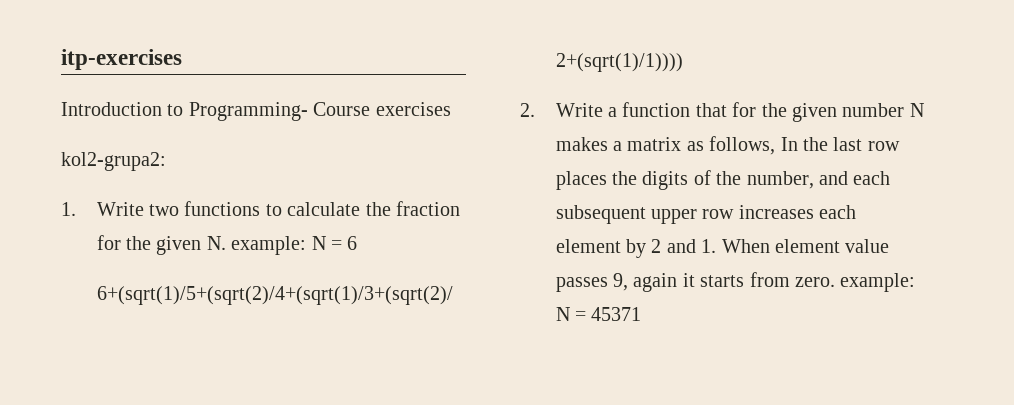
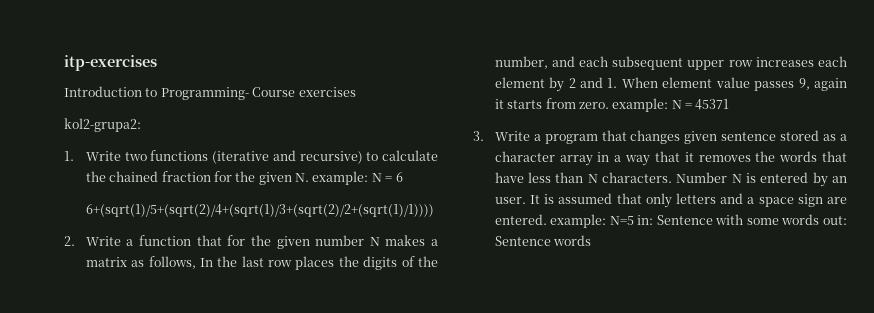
- 1. Write two functions to calculate the fraction for the given N. example: N = 6
+ 1. Write two functions (iterative and recursive) to calculate the chained fraction for the given N. example: N = 6
+ 3. Write a program that changes given sentence stored as a character array in a way that it removes the words that have less than N characters. Number N is entered by an user. It is assumed that only letters and a space sign are entered. example: N=5 in: Sentence with some words out: Sentence words

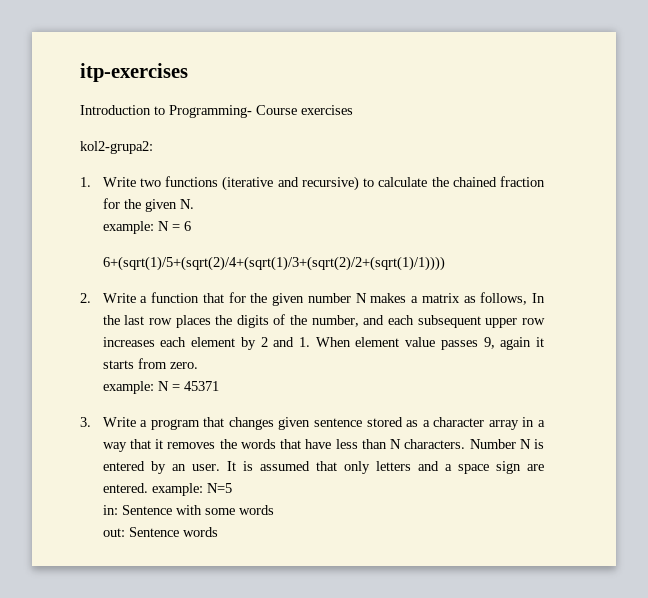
- 1. Write two functions (iterative and recursive) to calculate the chained fraction for the given N. example: N = 6
+ 1. Write two functions (iterative and recursive) to calculate the chained fraction for the given N.
+ example: N = 6
- 2. Write a function that for the given number N makes a matrix as follows, In the last row places the digits of the number, and each subsequent upper row increases each element by 2 and 1. When element value passes 9, again it starts from zero. example: N = 45371
+ 2. Write a function that for the given number N makes a matrix as follows, In the last row places the digits of the number, and each subsequent upper row increases each element by 2 and 1. When element value passes 9, again it starts from zero.
+ example: N = 45371
- It is assumed that only letters and a space sign are entered. example: N=5 in: Sentence with some words out: Sentence words
+ It is assumed that only letters and a space sign are entered. example: N=5
+ in: Sentence with some words
+ out: Sentence words

